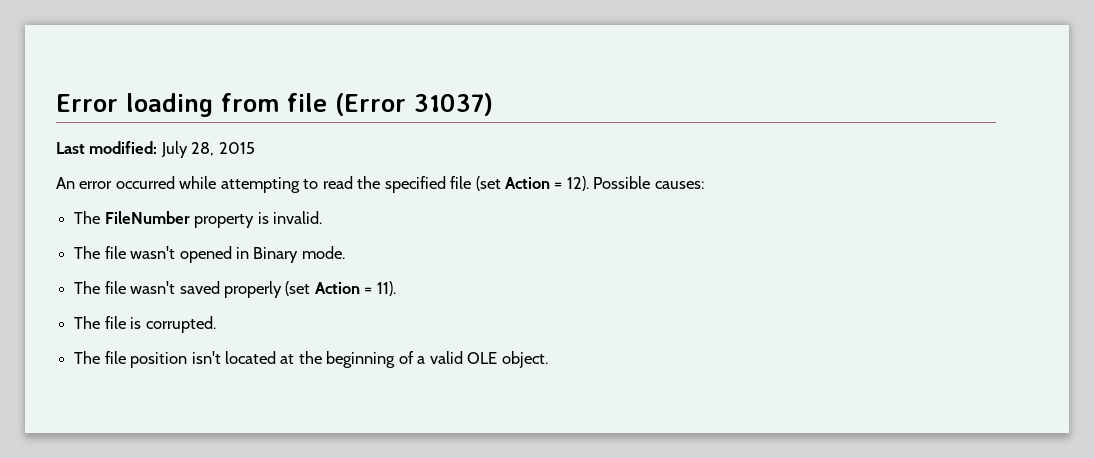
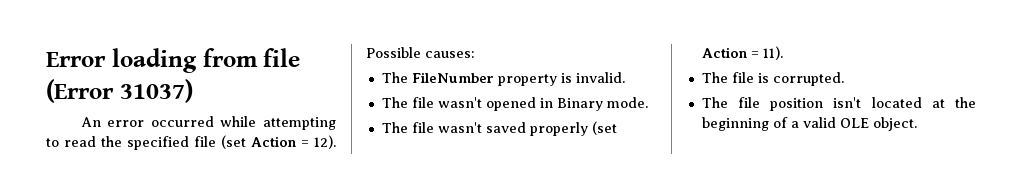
- Last modified: July 28, 2015

